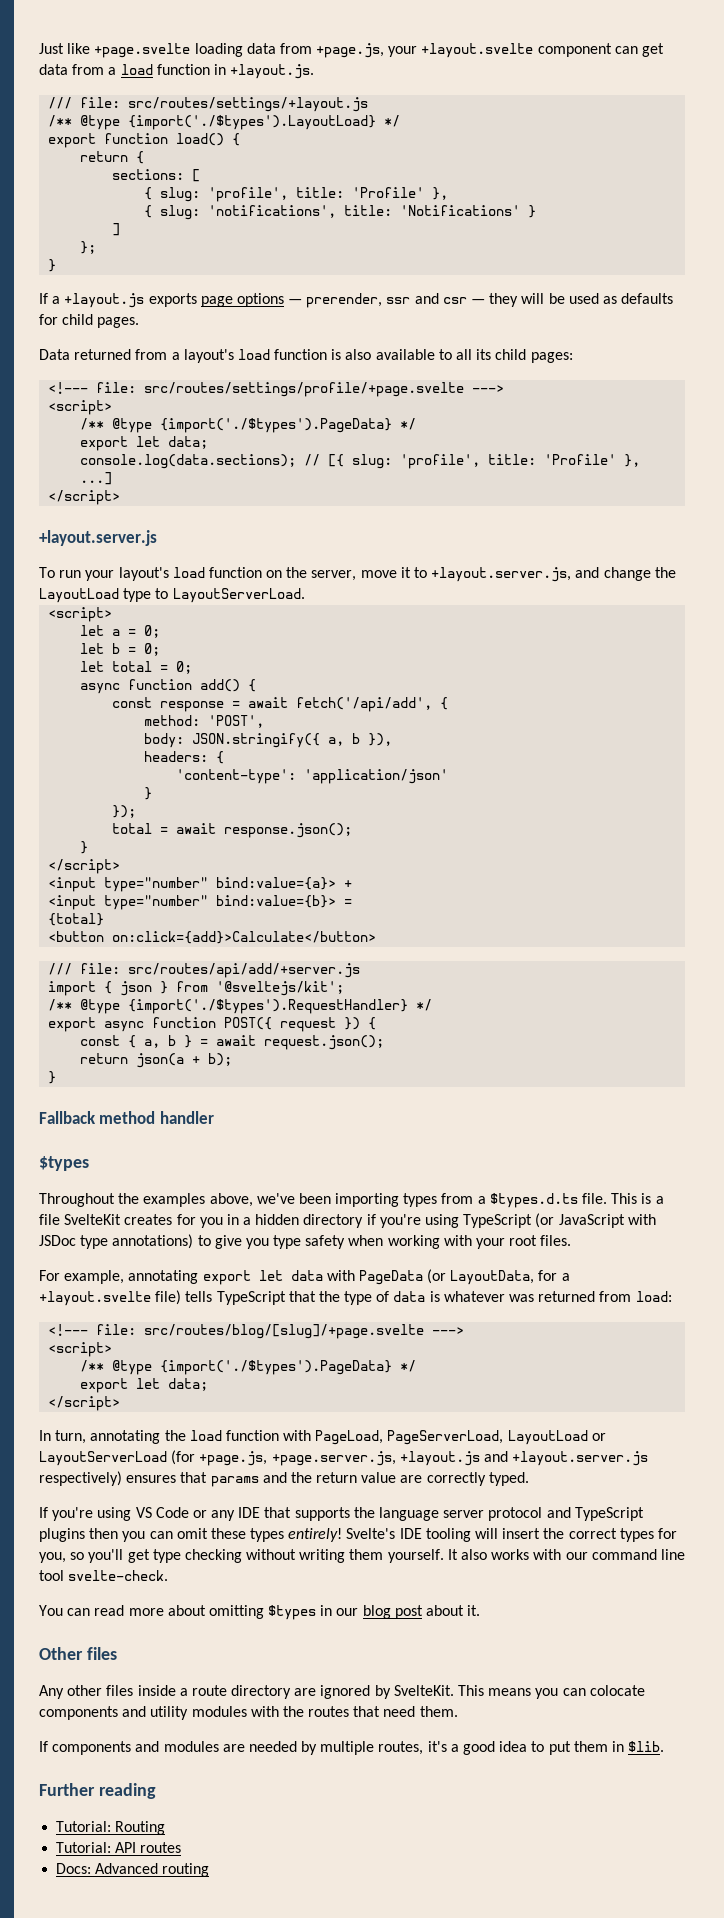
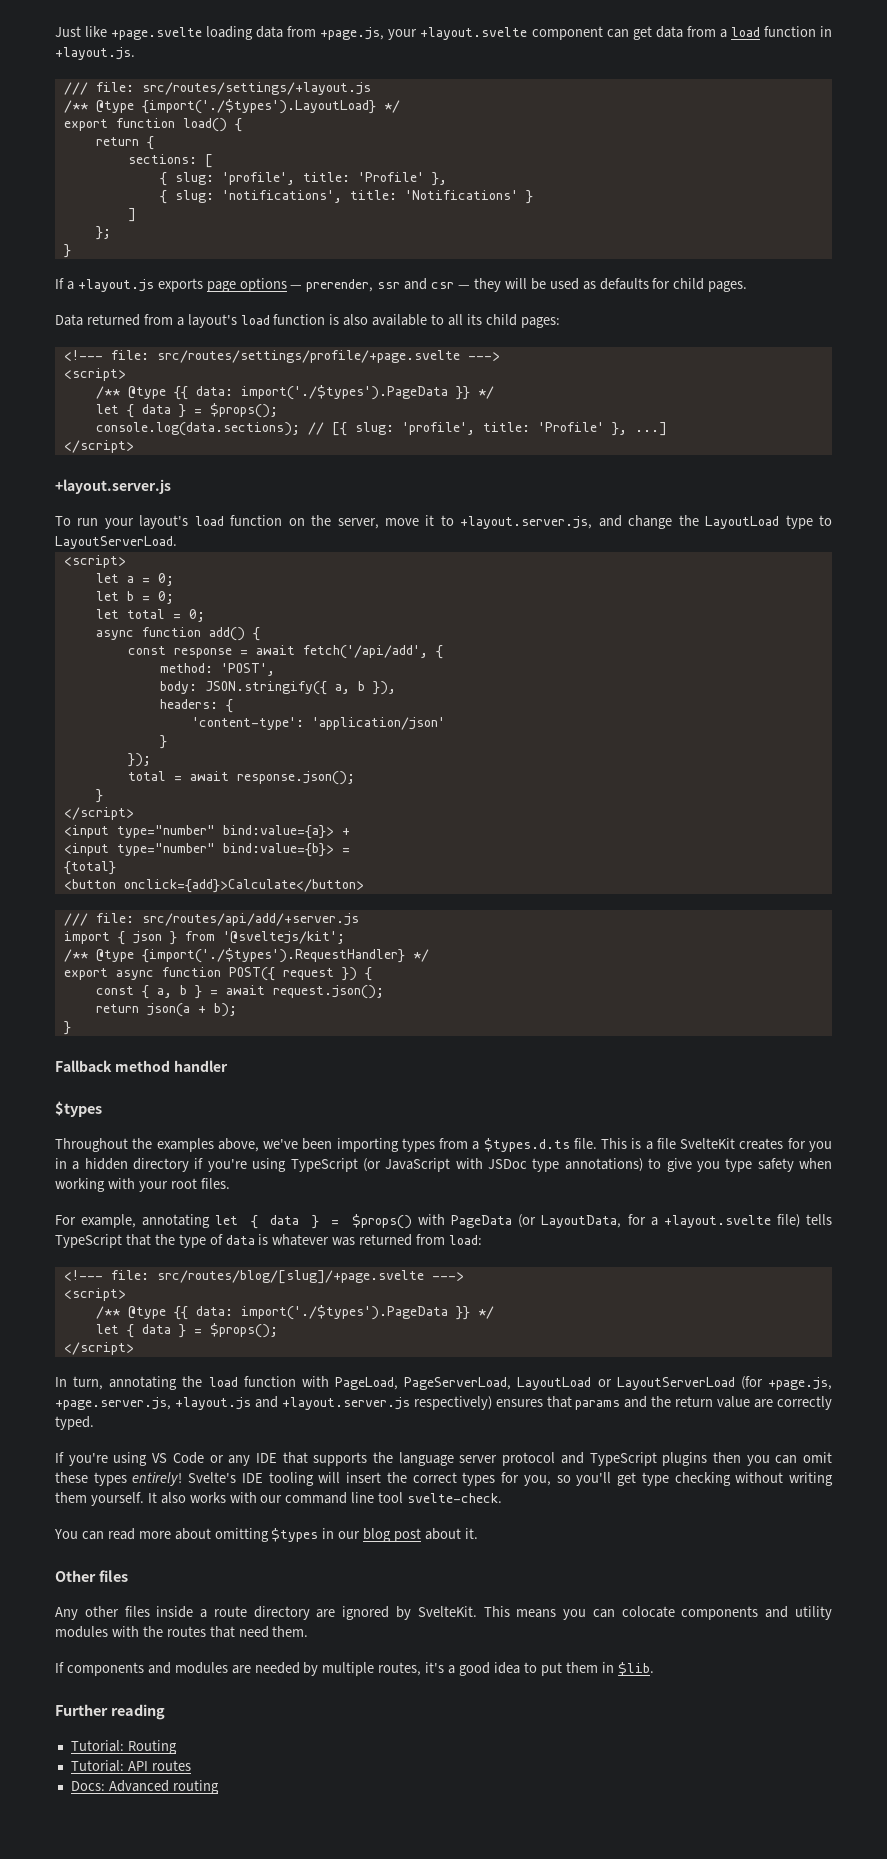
  <!--- file: src/routes/settings/profile/+page.svelte --->
  <script>
- /** @type {import('./$types').PageData} */
- export let data;
+ /** @type {{ data: import('./$types').PageData }} */
+ let { data } = $props();
- <button on:click={add}>Calculate</button>
+ <button onclick={add}>Calculate</button>
- For example, annotating export let data with PageData (or LayoutData, for a +layout.svelte file) tells TypeScript that the type of data is whatever was returned from load:
+ For example, annotating let { data } = $props() with PageData (or LayoutData, for a +layout.svelte file) tells TypeScript that the type of data is whatever was returned from load:
  <!--- file: src/routes/blog/[slug]/+page.svelte --->
  <script>
- /** @type {import('./$types').PageData} */
- export let data;
+ /** @type {{ data: import('./$types').PageData }} */
+ let { data } = $props();

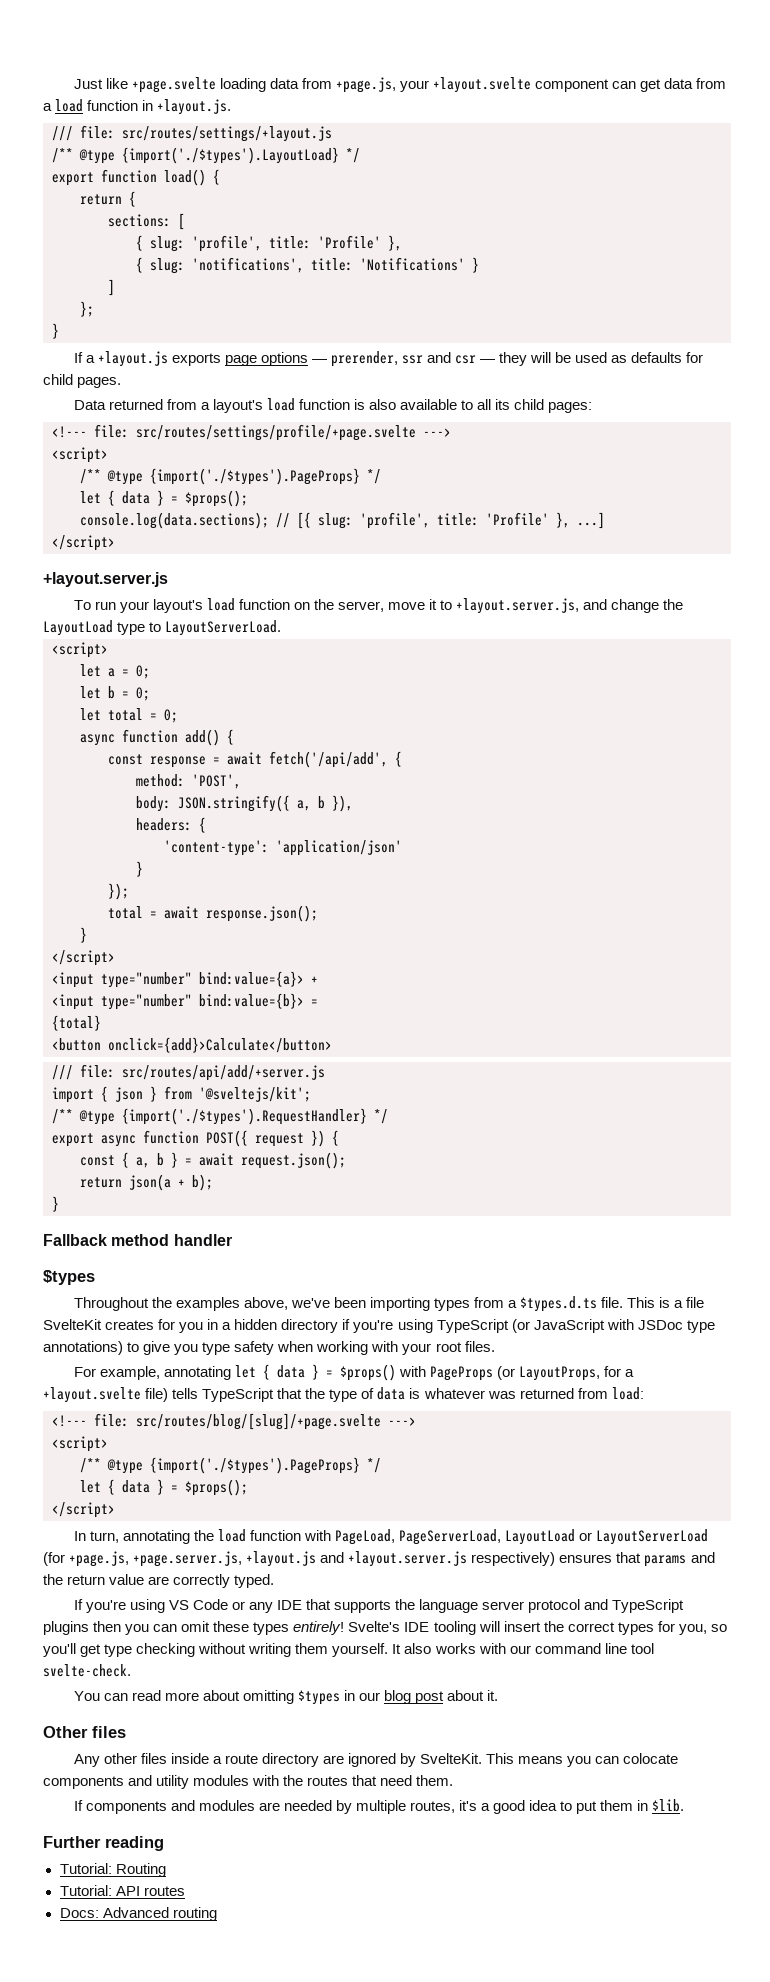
  <!--- file: src/routes/settings/profile/+page.svelte --->
  <script>
- /** @type {{ data: import('./$types').PageData }} */
+ /** @type {import('./$types').PageProps} */
- For example, annotating let { data } = $props() with PageData (or LayoutData, for a +layout.svelte file) tells TypeScript that the type of data is whatever was returned from load:
+ For example, annotating let { data } = $props() with PageProps (or LayoutProps, for a +layout.svelte file) tells TypeScript that the type of data is whatever was returned from load:
  <!--- file: src/routes/blog/[slug]/+page.svelte --->
  <script>
- /** @type {{ data: import('./$types').PageData }} */
+ /** @type {import('./$types').PageProps} */

